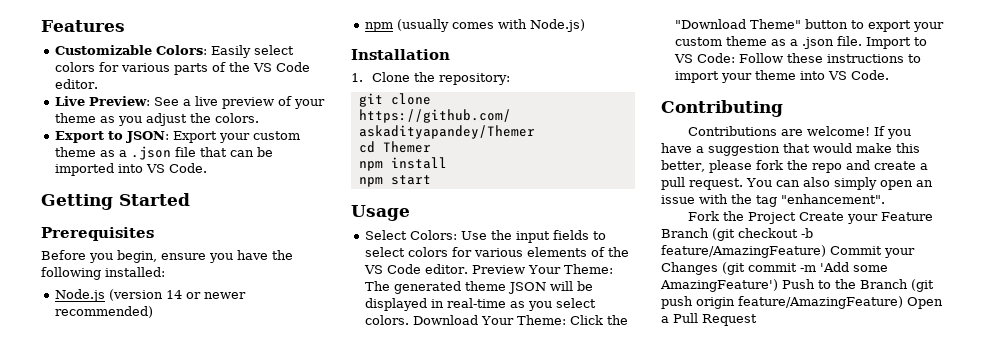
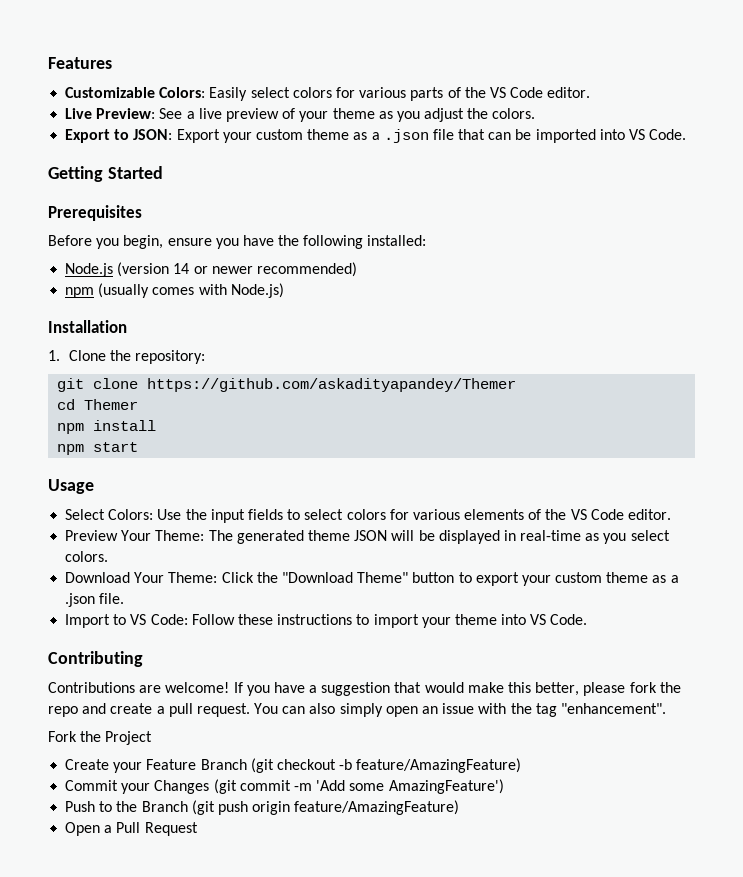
- Use the input fields to select colors for various elements of the VS Code editor. Preview Your Theme:
+ Use the input fields to select colors for various elements of the VS Code editor.
+ Preview Your Theme:
- The generated theme JSON will be displayed in real-time as you select colors. Download Your Theme:
+ The generated theme JSON will be displayed in real-time as you select colors.
+ Download Your Theme:
- Click the "Download Theme" button to export your custom theme as a .json file. Import to VS Code:
+ Click the "Download Theme" button to export your custom theme as a .json file.
+ Import to VS Code:
- Fork the Project Create your Feature Branch (git checkout -b feature/AmazingFeature) Commit your Changes (git commit -m 'Add some AmazingFeature') Push to the Branch (git push origin feature/AmazingFeature) Open a Pull Request
+ Fork the Project
+ Create your Feature Branch (git checkout -b feature/AmazingFeature)
+ Commit your Changes (git commit -m 'Add some AmazingFeature')
+ Push to the Branch (git push origin feature/AmazingFeature)
+ Open a Pull Request

